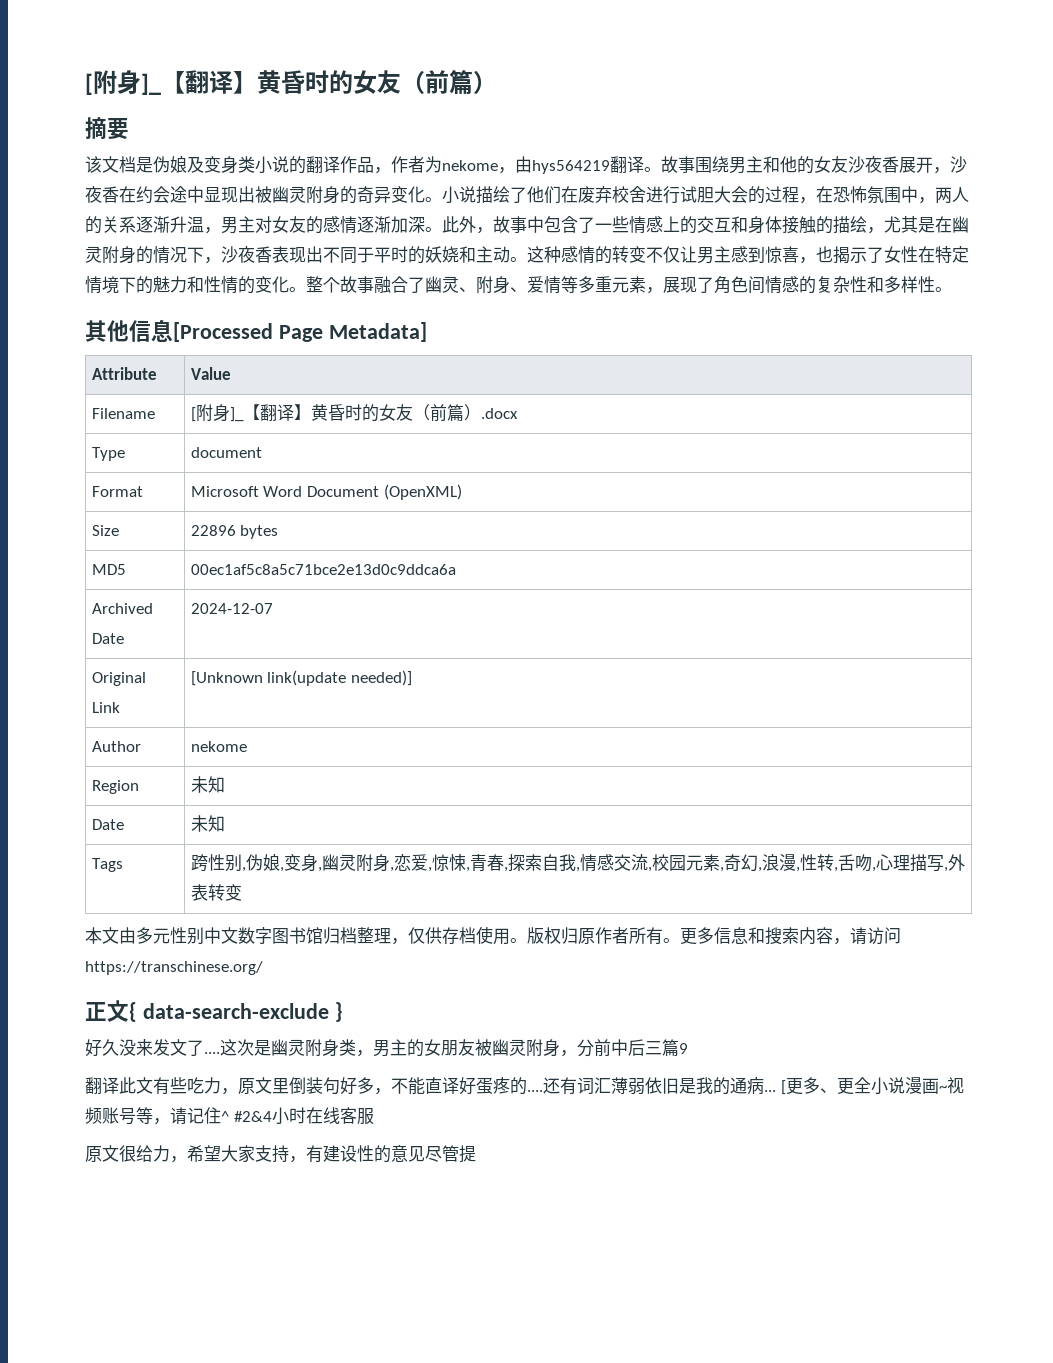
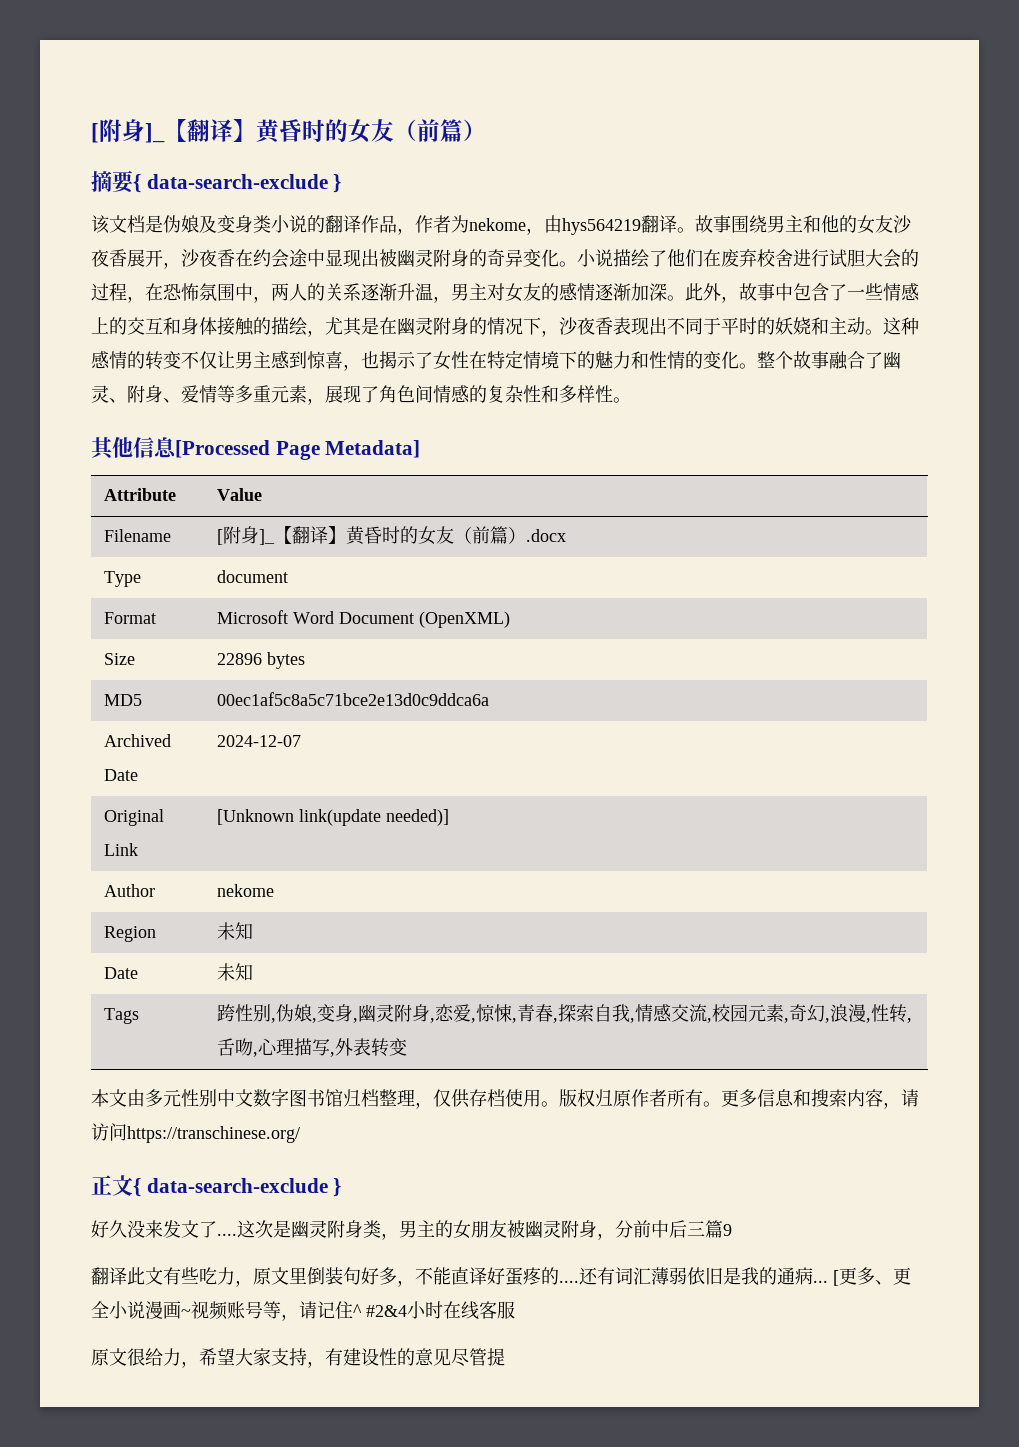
- 摘要
+ 摘要{ data-search-exclude }

